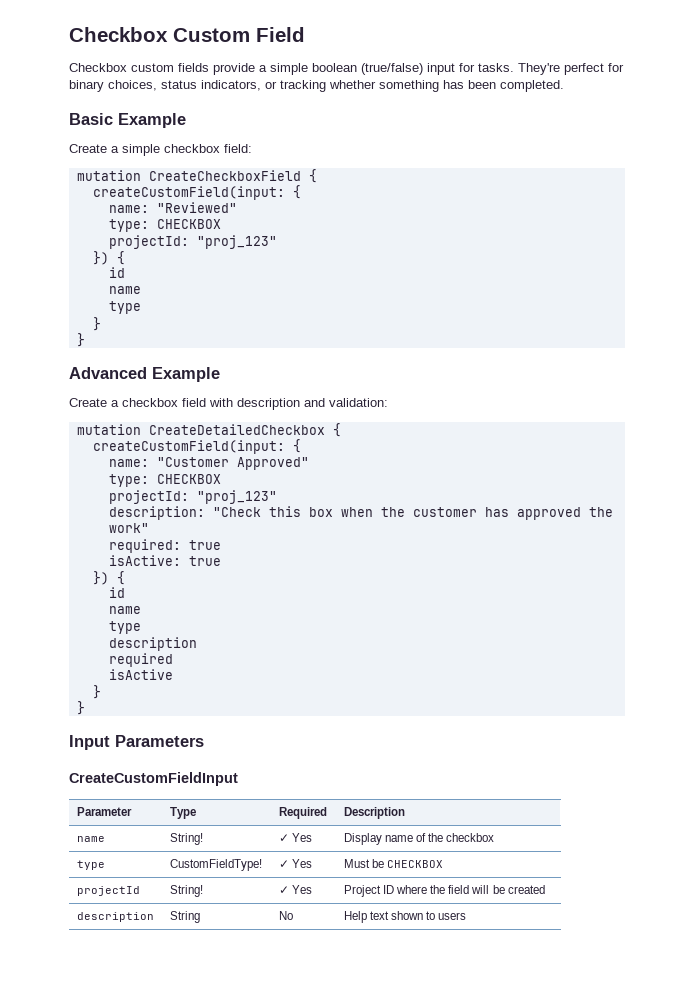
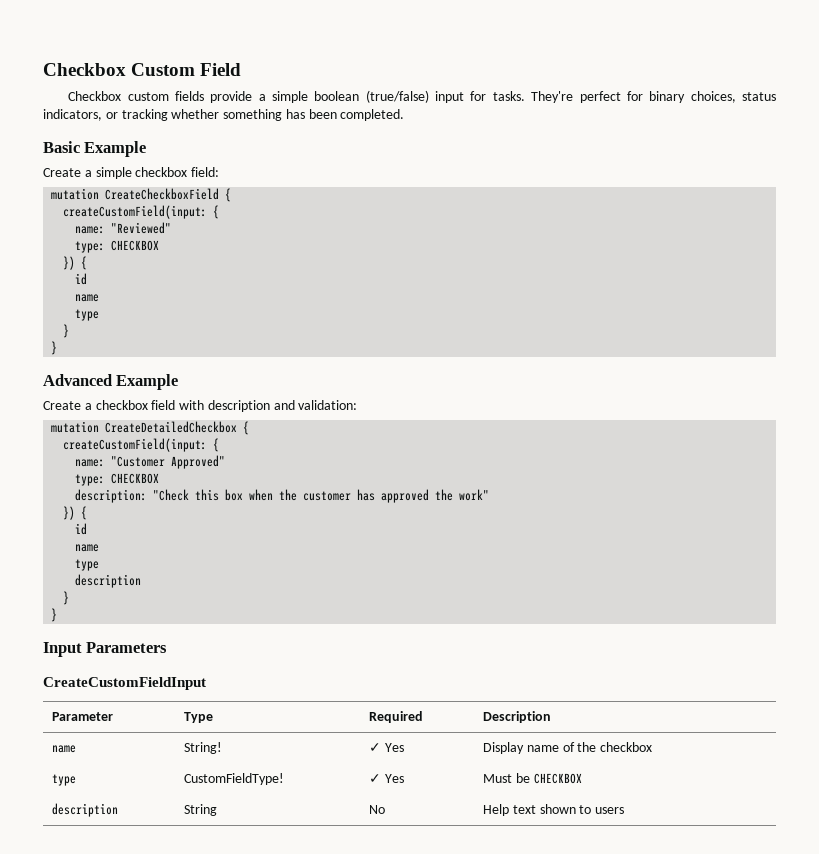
  name: "Reviewed"
  type: CHECKBOX
- projectId: "proj_123"
  name: "Customer Approved"
  type: CHECKBOX
- projectId: "proj_123"
- required: true
- isActive: true
- required
- isActive
- projectId | String! | ✓ Yes | Project ID where the field will be created

